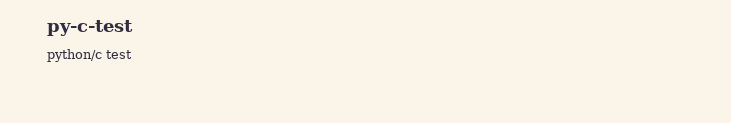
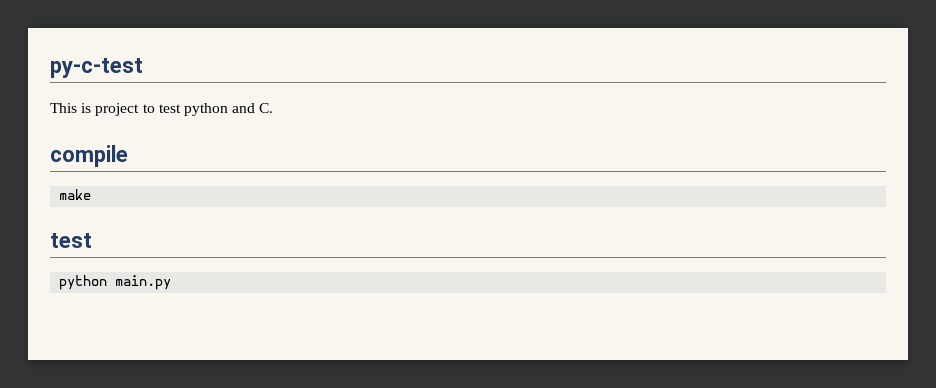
- python/c test
+ This is project to test python and C.
+ compile
+ make
+ test
+ python main.py

